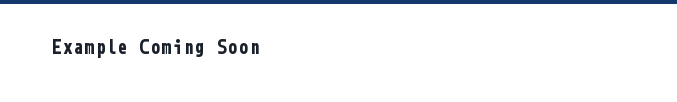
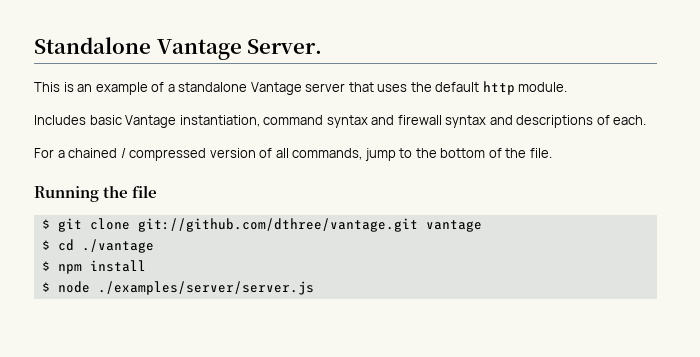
- Example Coming Soon
+ Standalone Vantage Server.
+ This is an example of a standalone Vantage server that uses the default http module.
+ Includes basic Vantage instantiation, command syntax and firewall syntax and descriptions of each.
+ For a chained / compressed version of all commands, jump to the bottom of the file.
+ Running the file
+ $ git clone git://github.com/dthree/vantage.git vantage
+ $ cd ./vantage
+ $ npm install
+ $ node ./examples/server/server.js

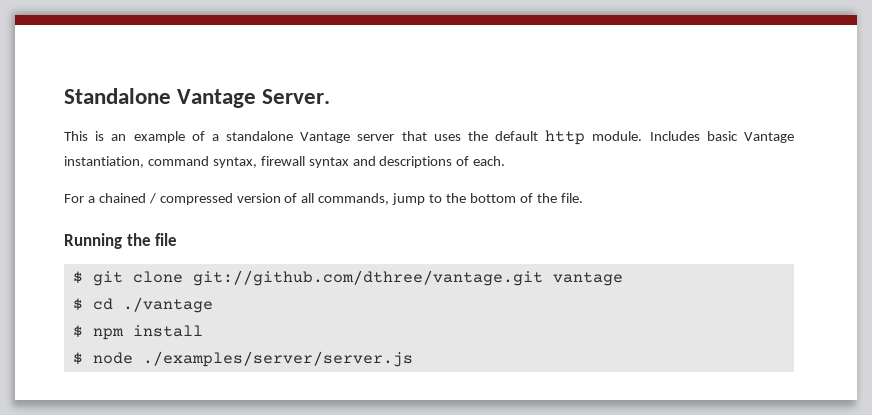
- This is an example of a standalone Vantage server that uses the default http module.
- Includes basic Vantage instantiation, command syntax and firewall syntax and descriptions of each.
+ This is an example of a standalone Vantage server that uses the default http module. Includes basic Vantage instantiation, command syntax, firewall syntax and descriptions of each.

